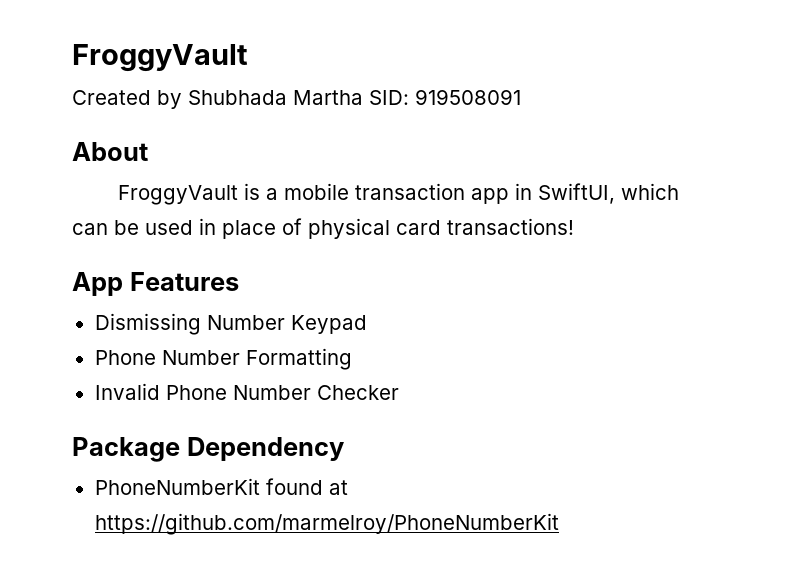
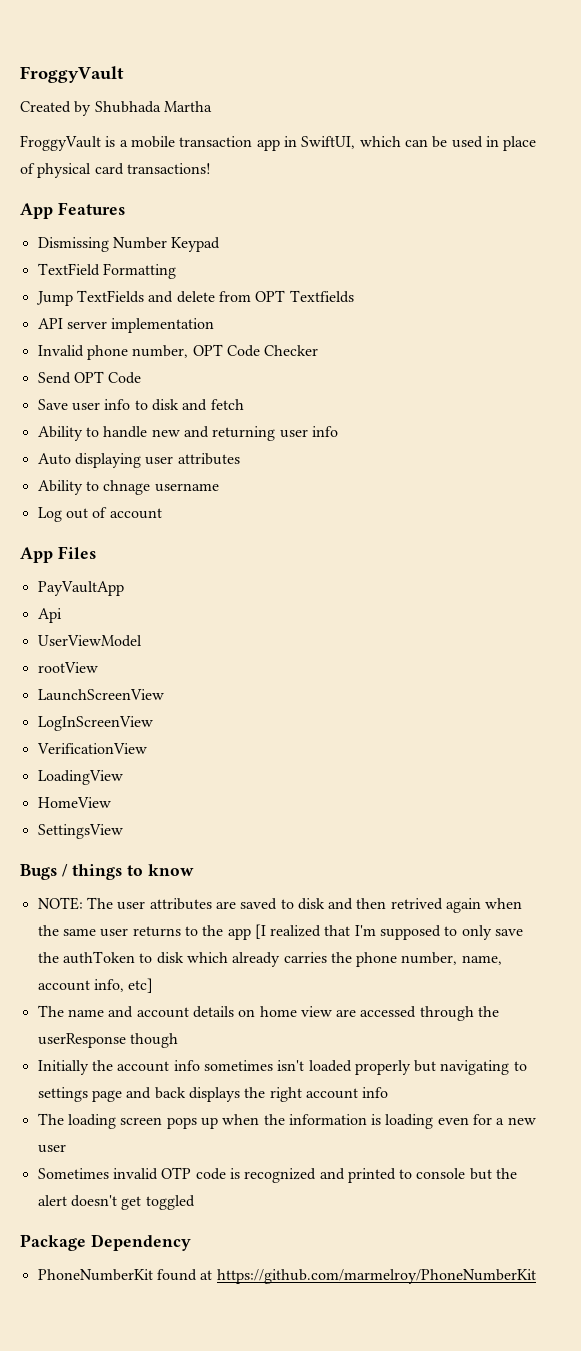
- Created by Shubhada Martha SID: 919508091
- About
+ Created by Shubhada Martha
- Phone Number Formatting
+ TextField Formatting
- Invalid Phone Number Checker
+ Jump TextFields and delete from OPT Textfields
+ API server implementation
+ Invalid phone number, OPT Code Checker
+ Send OPT Code
+ Save user info to disk and fetch
+ Ability to handle new and returning user info
+ Auto displaying user attributes
+ Ability to chnage username
+ Log out of account
+ App Files
+ PayVaultApp
+ Api
+ UserViewModel
+ rootView
+ LaunchScreenView
+ LogInScreenView
+ VerificationView
+ LoadingView
+ HomeView
+ SettingsView
+ Bugs / things to know
+ NOTE: The user attributes are saved to disk and then retrived again when the same user returns to the app [I realized that I'm supposed to only save the authToken to disk which already carries the phone number, name, account info, etc]
+ The name and account details on home view are accessed through the userResponse though
+ Initially the account info sometimes isn't loaded properly but navigating to settings page and back displays the right account info
+ The loading screen pops up when the information is loading even for a new user
+ Sometimes invalid OTP code is recognized and printed to console but the alert doesn't get toggled

